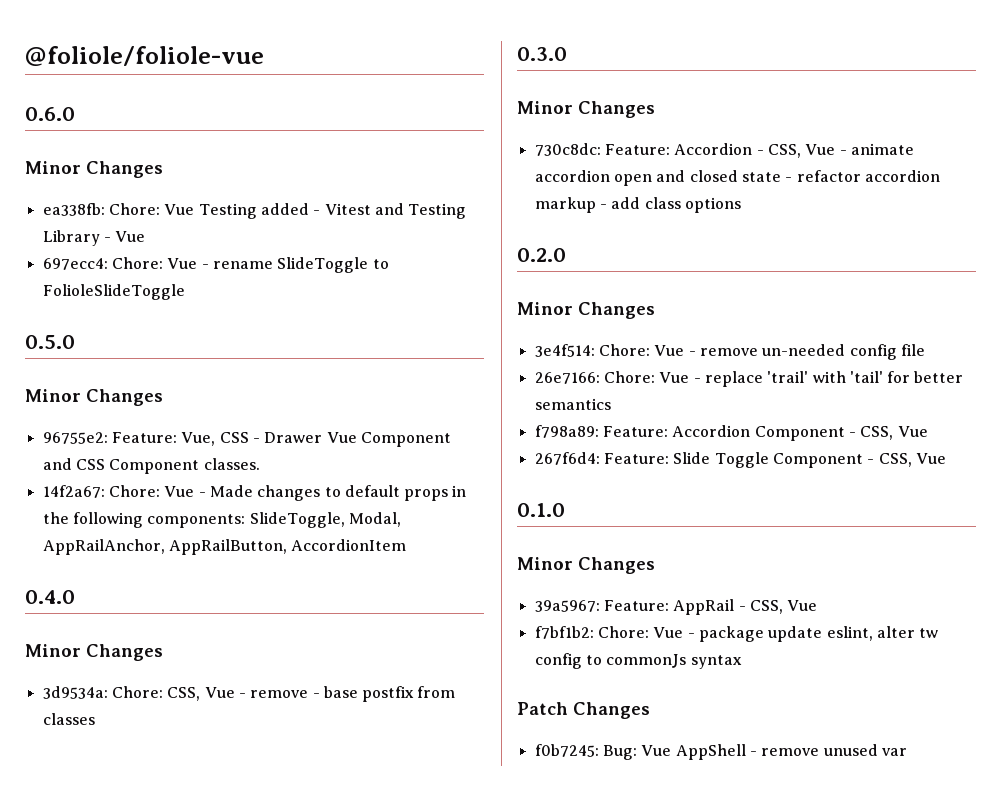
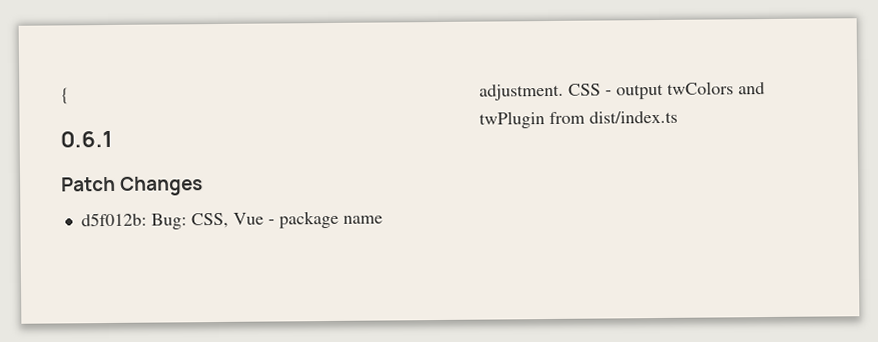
- @foliole/foliole-vue
- 0.6.0
- Minor Changes
- ea338fb: Chore: Vue Testing added - Vitest and Testing Library - Vue
- 697ecc4: Chore: Vue - rename SlideToggle to FolioleSlideToggle
- 0.5.0
- Minor Changes
- 96755e2: Feature: Vue, CSS - Drawer Vue Component and CSS Component classes.
- 14f2a67: Chore: Vue - Made changes to default props in the following components: SlideToggle, Modal, AppRailAnchor, AppRailButton, AccordionItem
- 0.4.0
- Minor Changes
- 3d9534a: Chore: CSS, Vue - remove - base postfix from classes
- 0.3.0
- Minor Changes
- 730c8dc: Feature: Accordion - CSS, Vue - animate accordion open and closed state - refactor accordion markup - add class options
- 0.2.0
- Minor Changes
- 3e4f514: Chore: Vue - remove un-needed config file
- 26e7166: Chore: Vue - replace 'trail' with 'tail' for better semantics
- f798a89: Feature: Accordion Component - CSS, Vue
- 267f6d4: Feature: Slide Toggle Component - CSS, Vue
- 0.1.0
- Minor Changes
- 39a5967: Feature: AppRail - CSS, Vue
- f7bf1b2: Chore: Vue - package update eslint, alter tw config to commonJs syntax
+ {
+ 0.6.1
  Patch Changes
- f0b7245: Bug: Vue AppShell - remove unused var
+ d5f012b: Bug: CSS, Vue - package name adjustment. CSS - output twColors and twPlugin from dist/index.ts

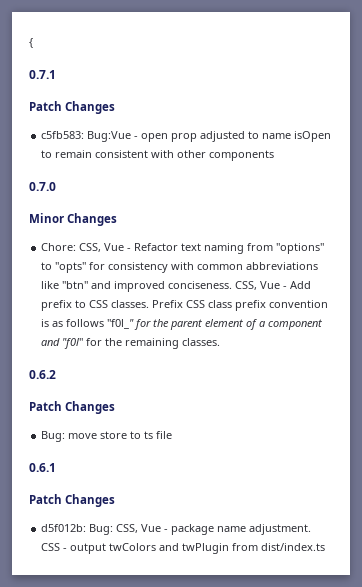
+ 0.7.1
+ Patch Changes
+ c5fb583: Bug:Vue - open prop adjusted to name isOpen to remain consistent with other components
+ 0.7.0
+ Minor Changes
+ Chore: CSS, Vue - Refactor text naming from "options" to "opts" for consistency with common abbreviations like "btn" and improved conciseness. CSS, Vue - Add prefix to CSS classes. Prefix CSS class prefix convention is as follows "f0l_" for the parent element of a component and "f0l" for the remaining classes.
+ 0.6.2
+ Patch Changes
+ Bug: move store to ts file

